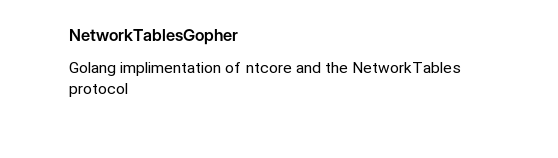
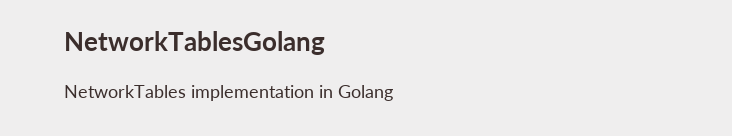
- NetworkTablesGopher
- Golang implimentation of ntcore and the NetworkTables protocol
+ NetworkTablesGolang
+ NetworkTables implementation in Golang

